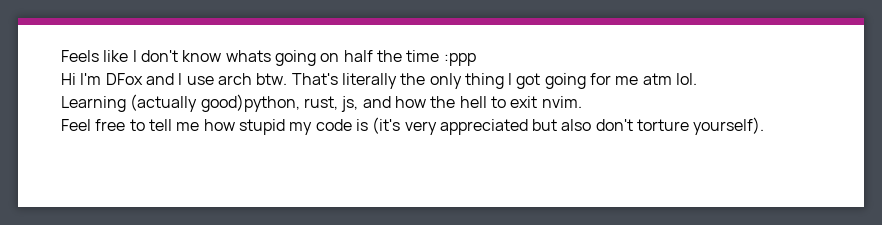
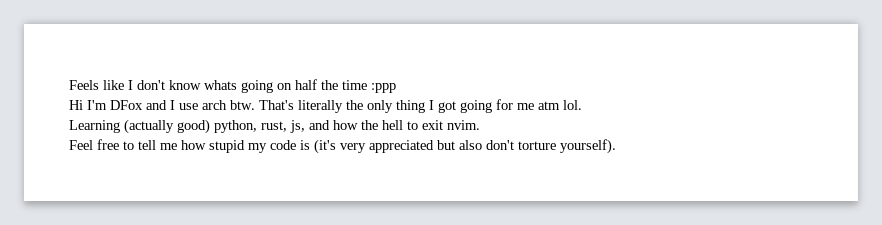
- Learning (actually good)python, rust, js, and how the hell to exit nvim.
+ Learning (actually good) python, rust, js, and how the hell to exit nvim.

